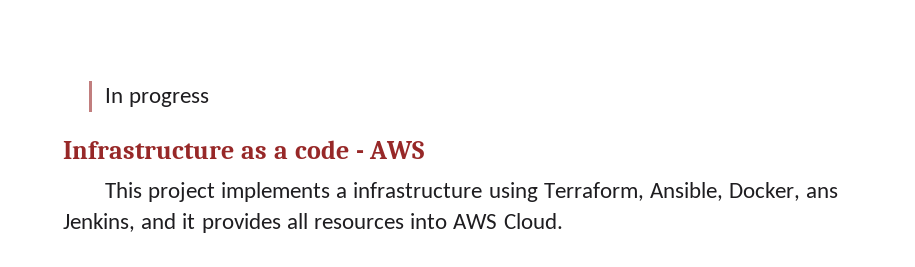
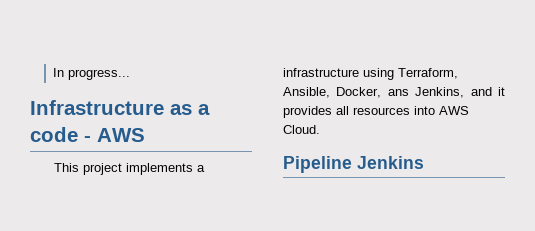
- In progress
+ In progress...
+ Pipeline Jenkins

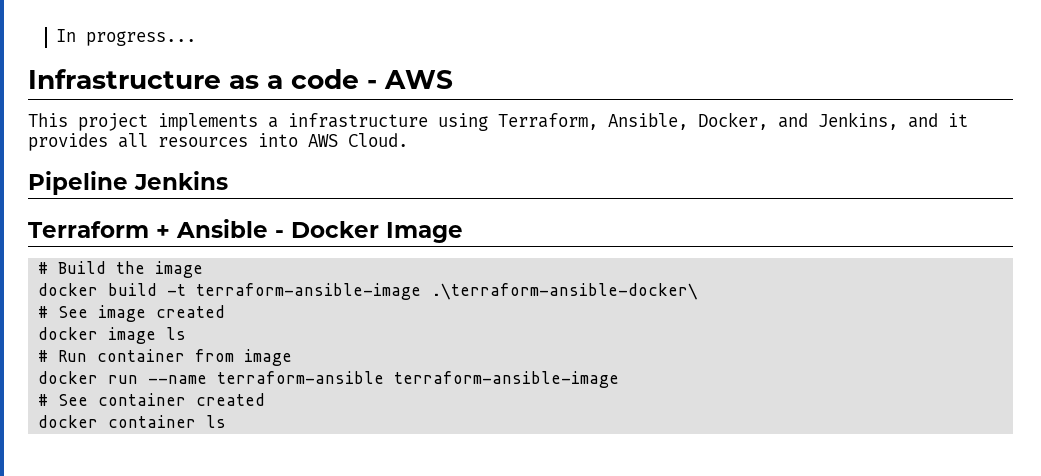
- This project implements a infrastructure using Terraform, Ansible, Docker, ans Jenkins, and it provides all resources into AWS Cloud.
+ This project implements a infrastructure using Terraform, Ansible, Docker, and Jenkins, and it provides all resources into AWS Cloud.
+ Terraform + Ansible - Docker Image
+ # Build the image
+ docker build -t terraform-ansible-image .\terraform-ansible-docker\
+ # See image created
+ docker image ls
+ # Run container from image
+ docker run --name terraform-ansible terraform-ansible-image
+ # See container created
+ docker container ls

